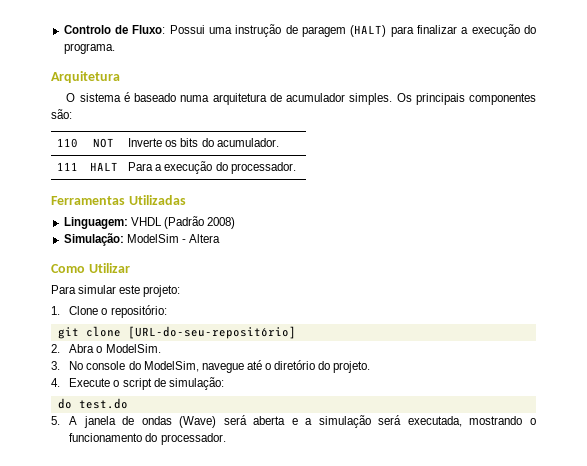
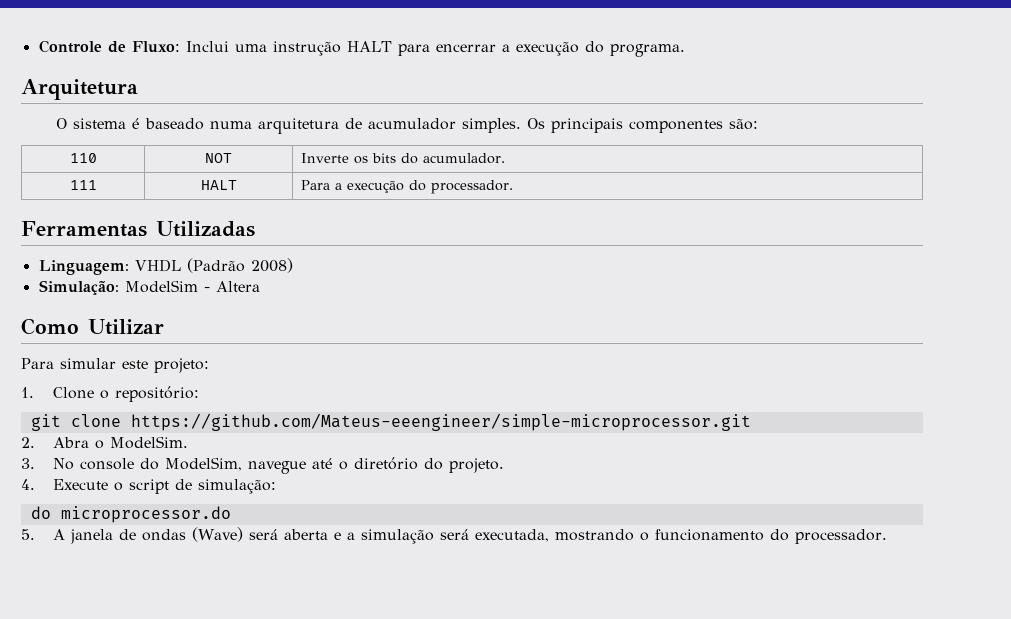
- Controlo de Fluxo: Possui uma instrução de paragem (HALT) para finalizar a execução do programa.
+ Controle de Fluxo: Inclui uma instrução HALT para encerrar a execução do programa.
- git clone [URL-do-seu-repositório]
+ git clone https://github.com/Mateus-eeengineer/simple-microprocessor.git
- do test.do
+ do microprocessor.do

